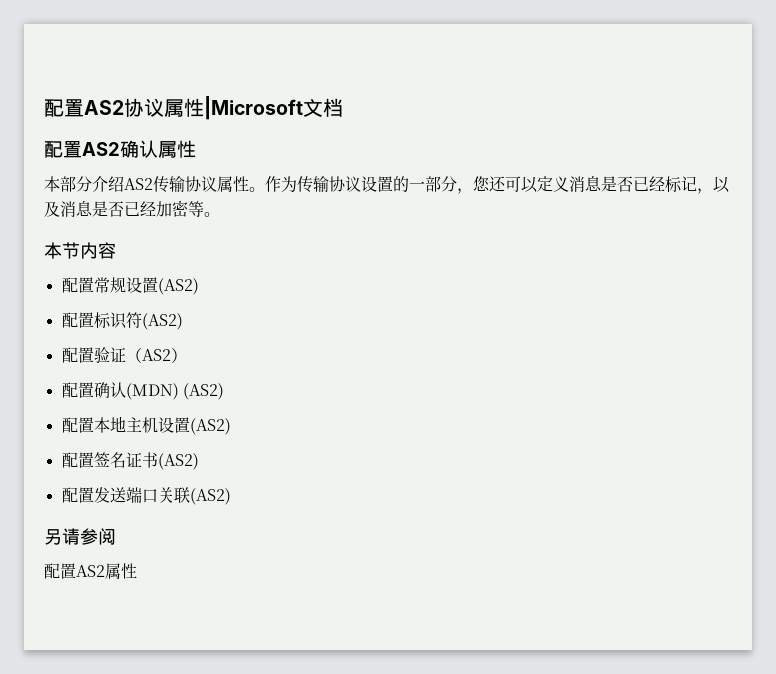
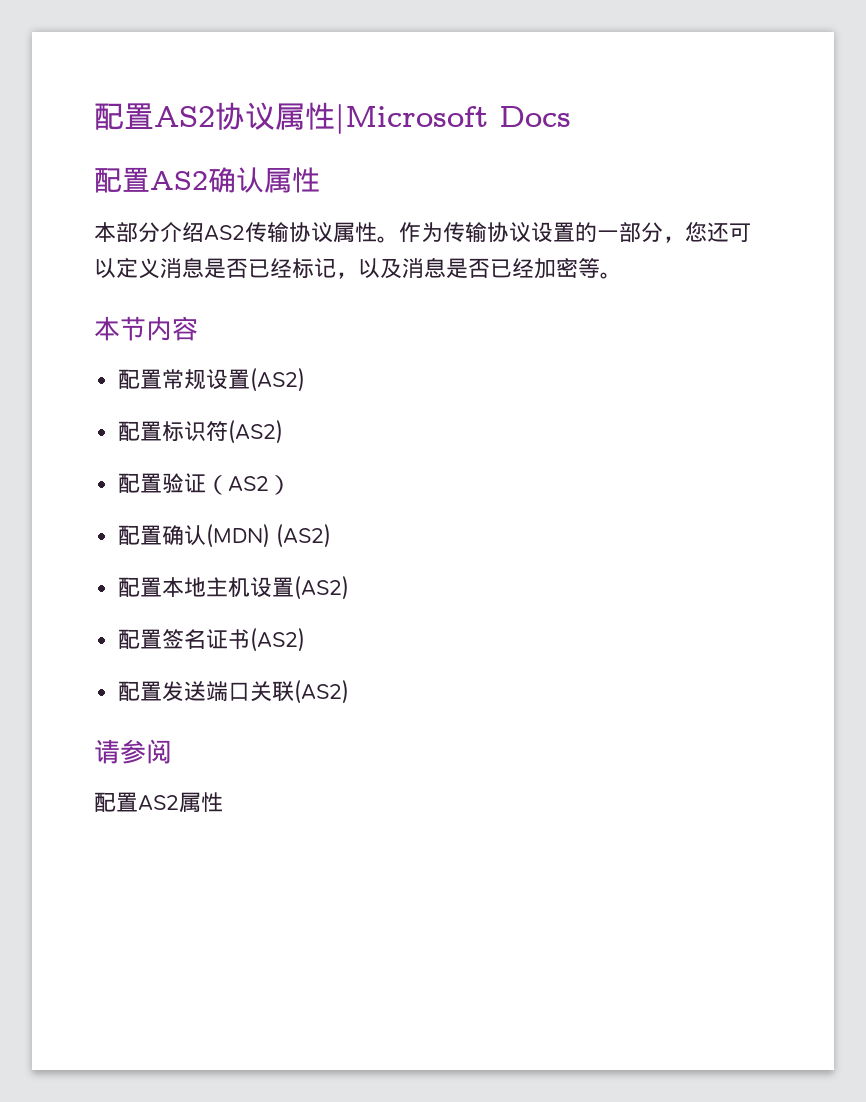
- 配置AS2协议属性|Microsoft文档
+ 配置AS2协议属性|Microsoft Docs
- 另请参阅
+ 请参阅

